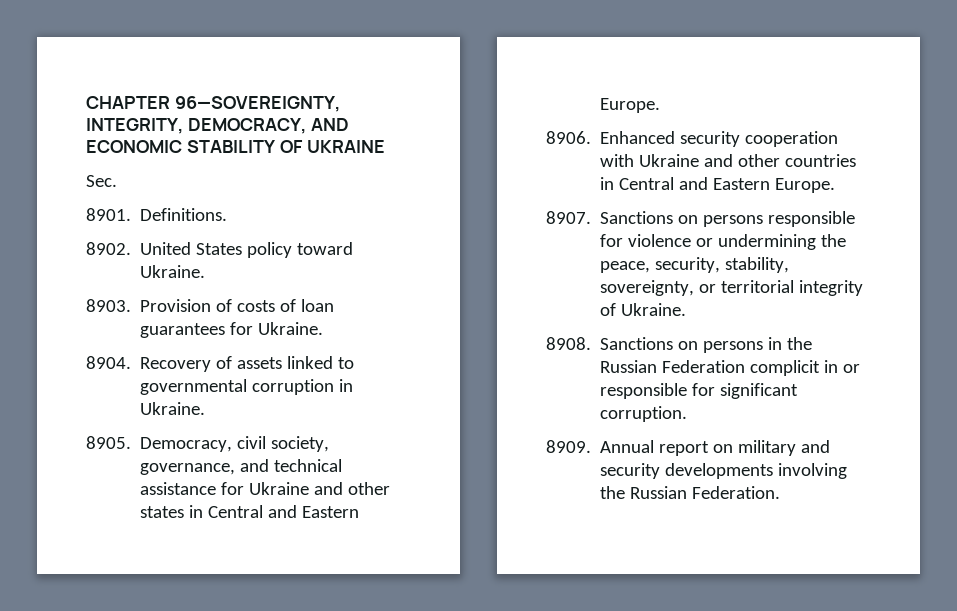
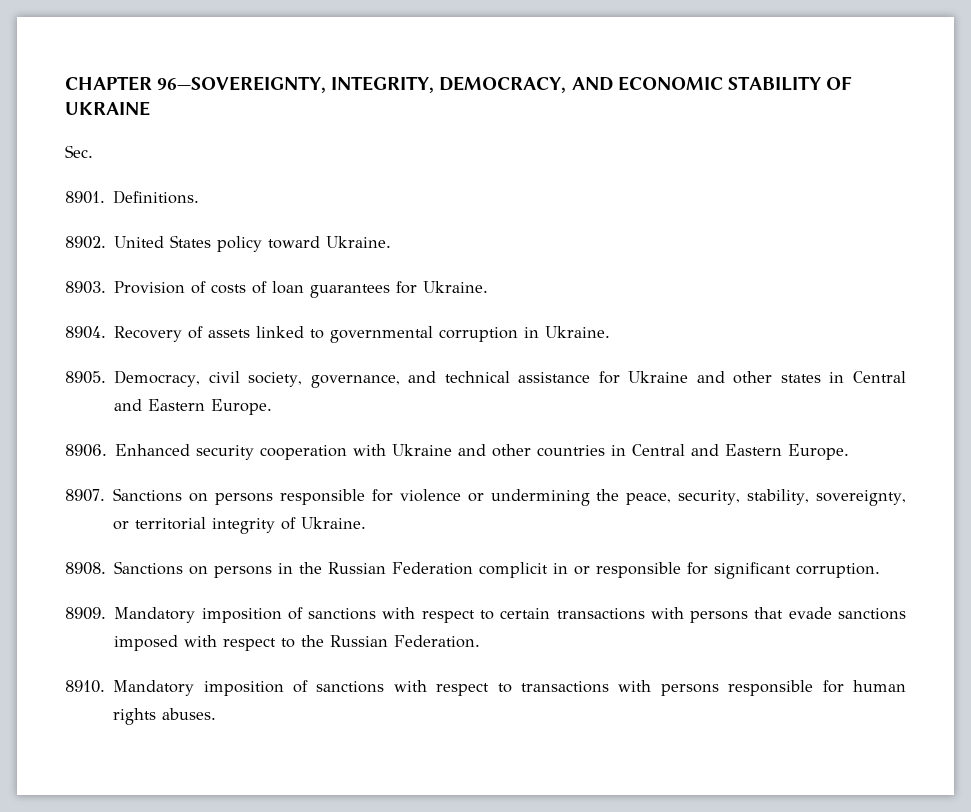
- Annual report on military and security developments involving the Russian Federation.
+ Mandatory imposition of sanctions with respect to certain transactions with persons that evade sanctions imposed with respect to the Russian Federation.
+ 8910. Mandatory imposition of sanctions with respect to transactions with persons responsible for human rights abuses.

